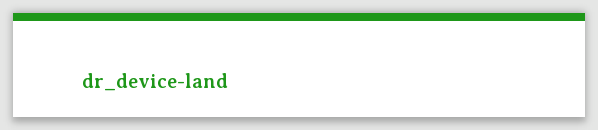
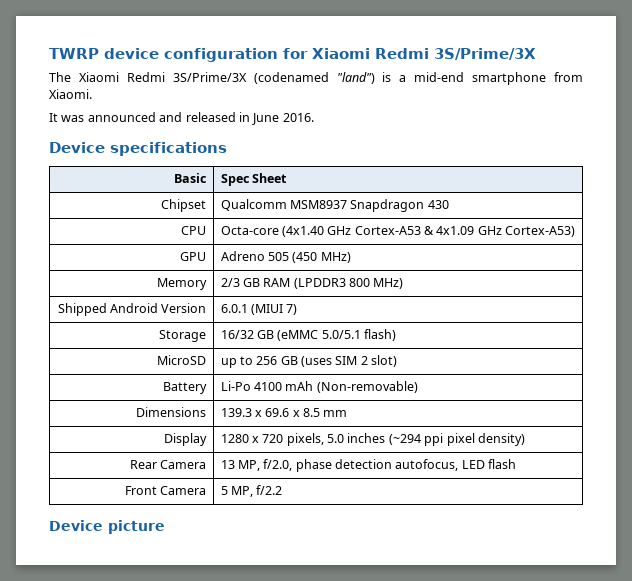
- dr_device-land
+ TWRP device configuration for Xiaomi Redmi 3S/Prime/3X
+ The Xiaomi Redmi 3S/Prime/3X (codenamed "land") is a mid-end smartphone from Xiaomi.
+ It was announced and released in June 2016.
+ Device specifications
+ Basic | Spec Sheet
+ Chipset | Qualcomm MSM8937 Snapdragon 430
+ CPU | Octa-core (4x1.40 GHz Cortex-A53 & 4x1.09 GHz Cortex-A53)
+ GPU | Adreno 505 (450 MHz)
+ Memory | 2/3 GB RAM (LPDDR3 800 MHz)
+ Shipped Android Version | 6.0.1 (MIUI 7)
+ Storage | 16/32 GB (eMMC 5.0/5.1 flash)
+ MicroSD | up to 256 GB (uses SIM 2 slot)
+ Battery | Li-Po 4100 mAh (Non-removable)
+ Dimensions | 139.3 x 69.6 x 8.5 mm
+ Display | 1280 x 720 pixels, 5.0 inches (~294 ppi pixel density)
+ Rear Camera | 13 MP, f/2.0, phase detection autofocus, LED flash
+ Front Camera | 5 MP, f/2.2
+ Device picture

